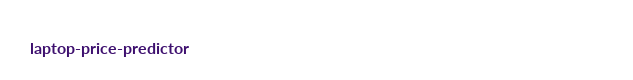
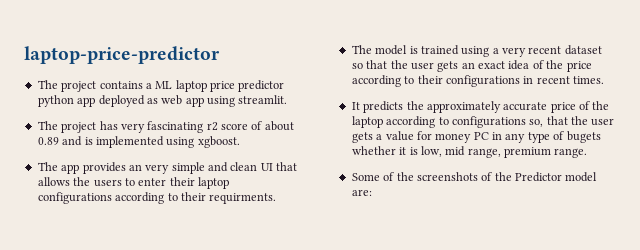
+ The project contains a ML laptop price predictor python app deployed as web app using streamlit.
+ The project has very fascinating r2 score of about 0.89 and is implemented using xgboost.
+ The app provides an very simple and clean UI that allows the users to enter their laptop configurations according to their requirments.
+ The model is trained using a very recent dataset so that the user gets an exact idea of the price according to their configurations in recent times.
+ It predicts the approximately accurate price of the laptop according to configurations so, that the user gets a value for money PC in any type of bugets whether it is low, mid range, premium range.
+ Some of the screenshots of the Predictor model are:

